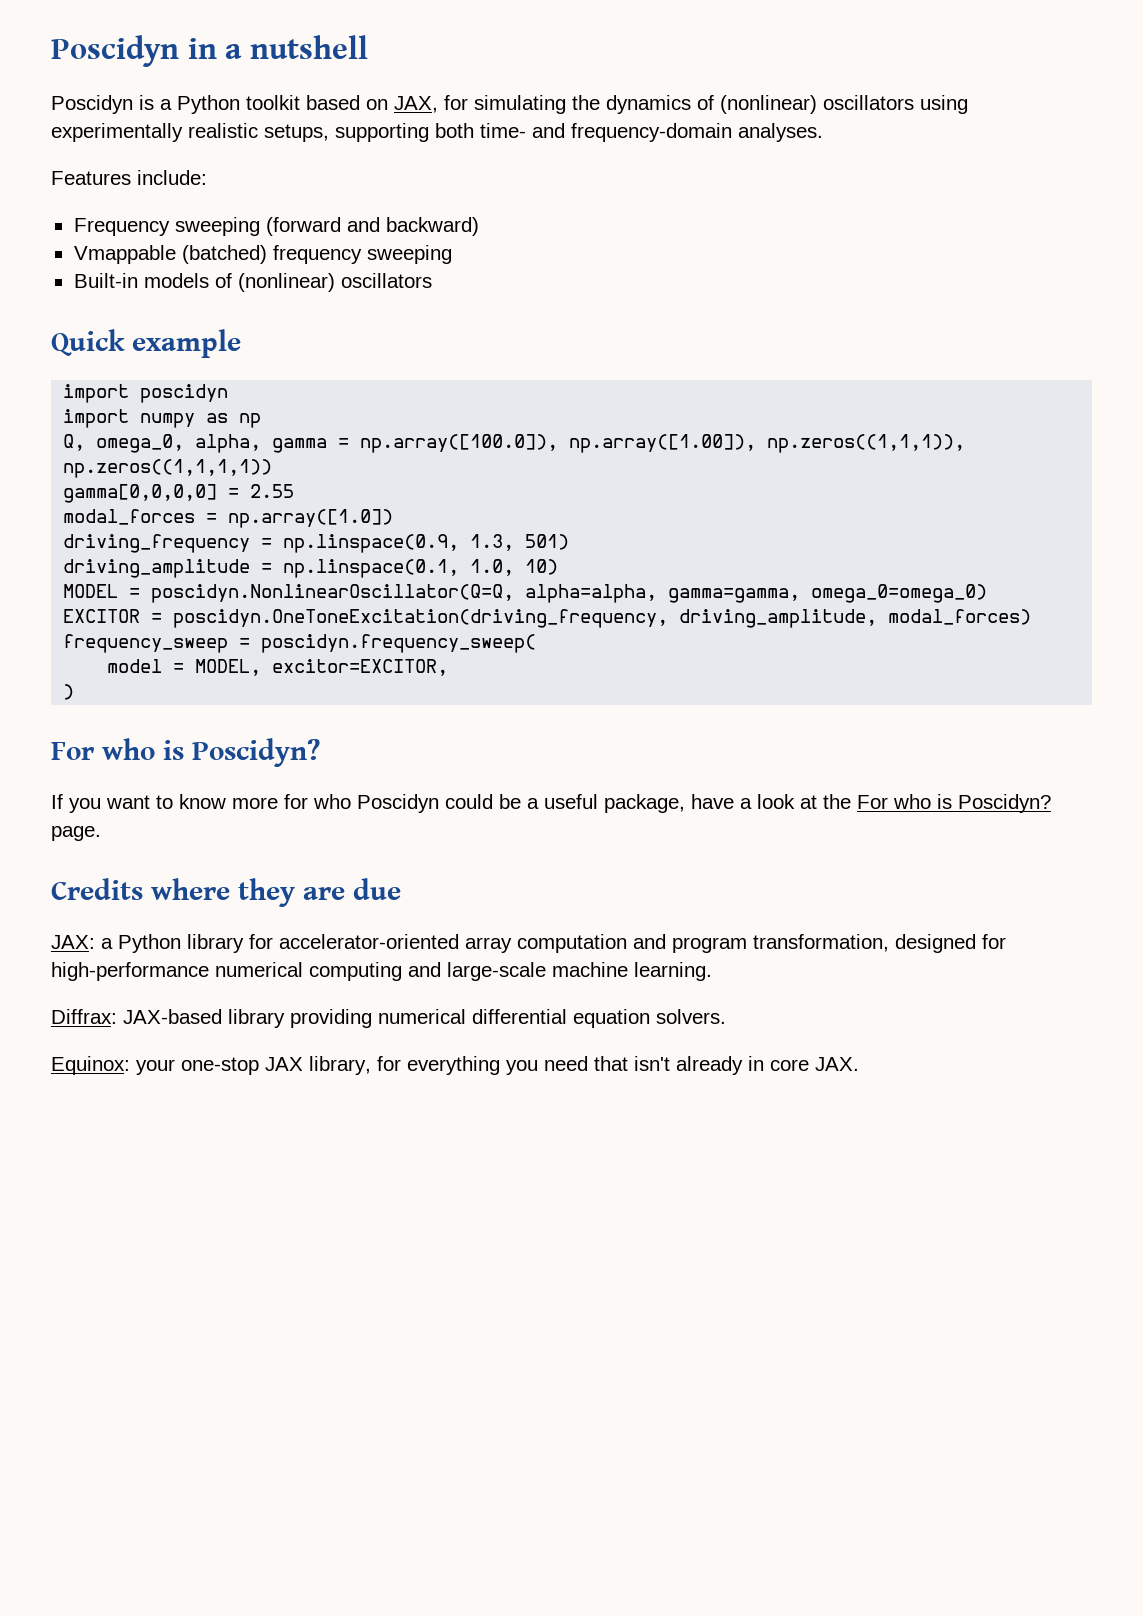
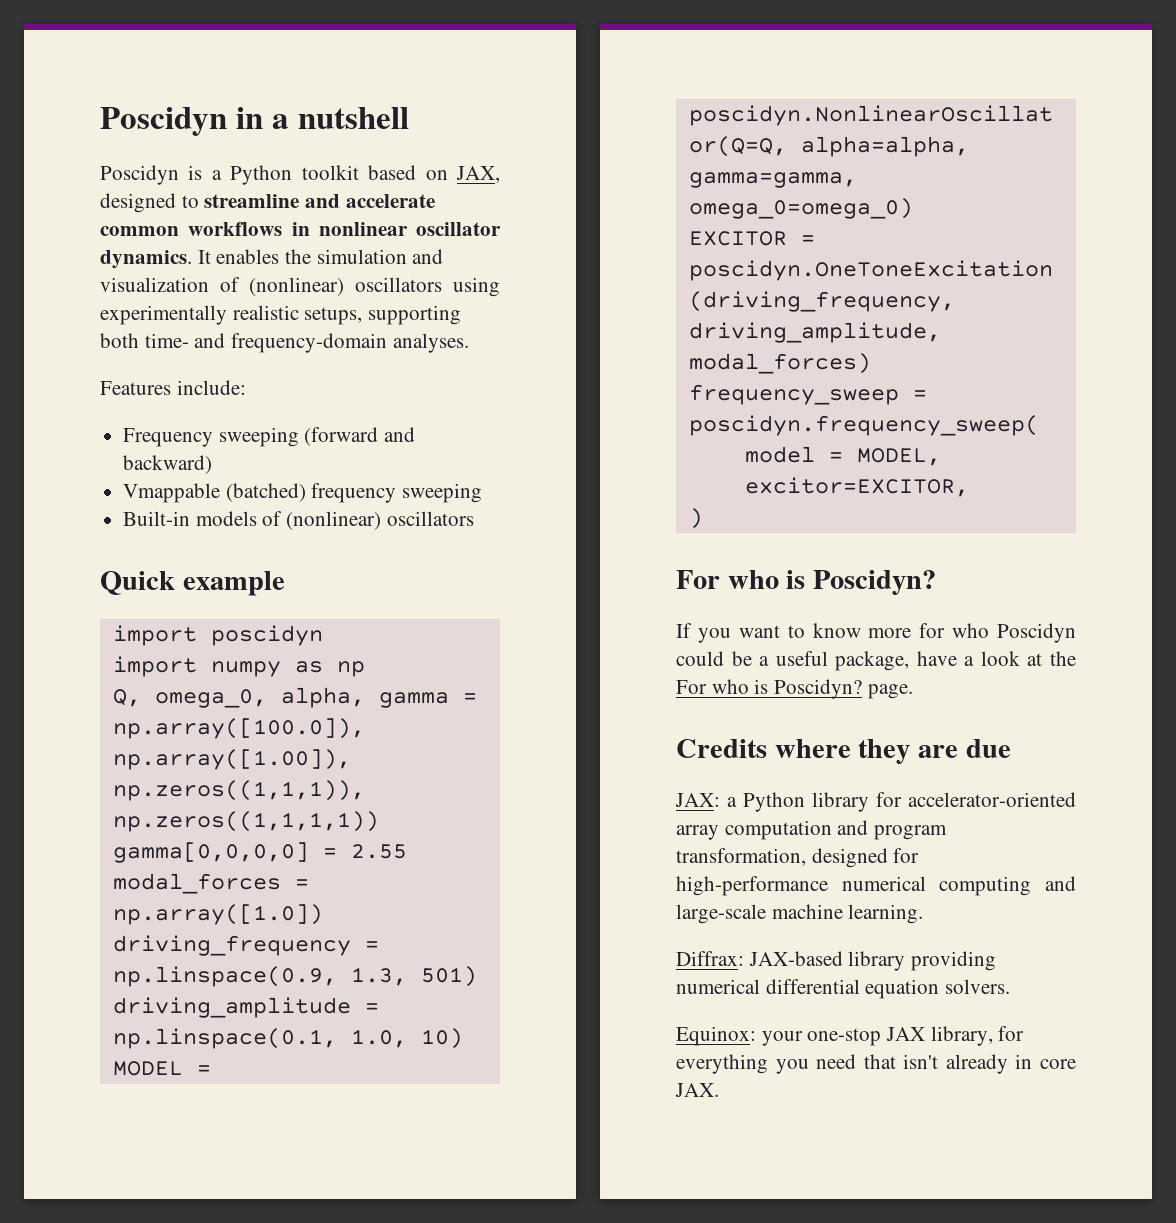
- Poscidyn is a Python toolkit based on JAX, for simulating the dynamics of (nonlinear) oscillators using experimentally realistic setups, supporting both time- and frequency-domain analyses.
+ Poscidyn is a Python toolkit based on JAX, designed to streamline and accelerate common workflows in nonlinear oscillator dynamics. It enables the simulation and visualization of (nonlinear) oscillators using experimentally realistic setups, supporting both time- and frequency-domain analyses.

